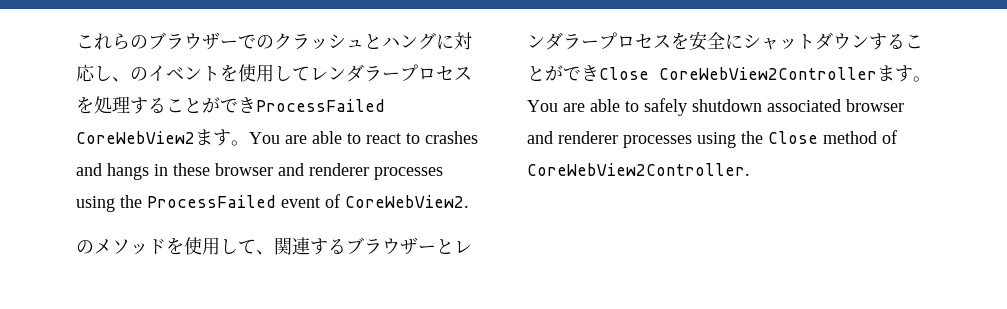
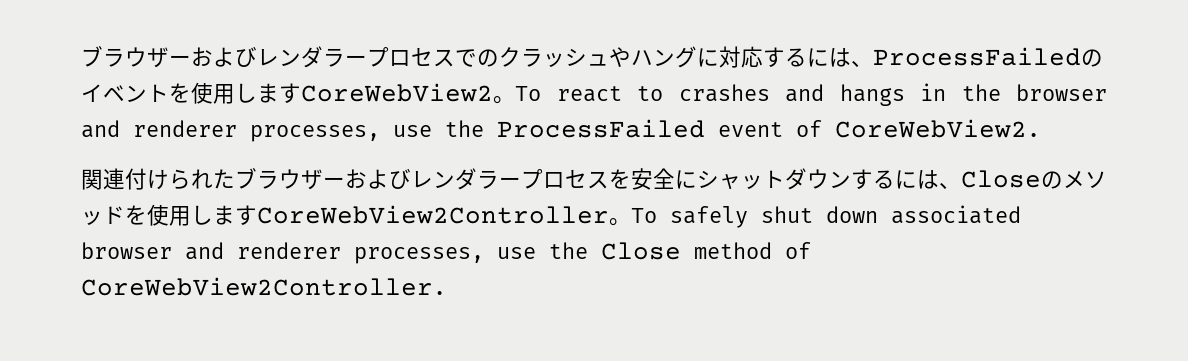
- これらのブラウザーでのクラッシュとハングに対応し、のイベントを使用してレンダラープロセスを処理することができProcessFailed CoreWebView2ます。You are able to react to crashes and hangs in these browser and renderer processes using the ProcessFailed event of CoreWebView2.
+ ブラウザーおよびレンダラープロセスでのクラッシュやハングに対応するには、ProcessFailedのイベントを使用しますCoreWebView2。To react to crashes and hangs in the browser and renderer processes, use the ProcessFailed event of CoreWebView2.
- のメソッドを使用して、関連するブラウザーとレンダラープロセスを安全にシャットダウンすることができClose CoreWebView2Controllerます。You are able to safely shutdown associated browser and renderer processes using the Close method of CoreWebView2Controller.
+ 関連付けられたブラウザーおよびレンダラープロセスを安全にシャットダウンするには、Closeのメソッドを使用しますCoreWebView2Controller。To safely shut down associated browser and renderer processes, use the Close method of CoreWebView2Controller.

